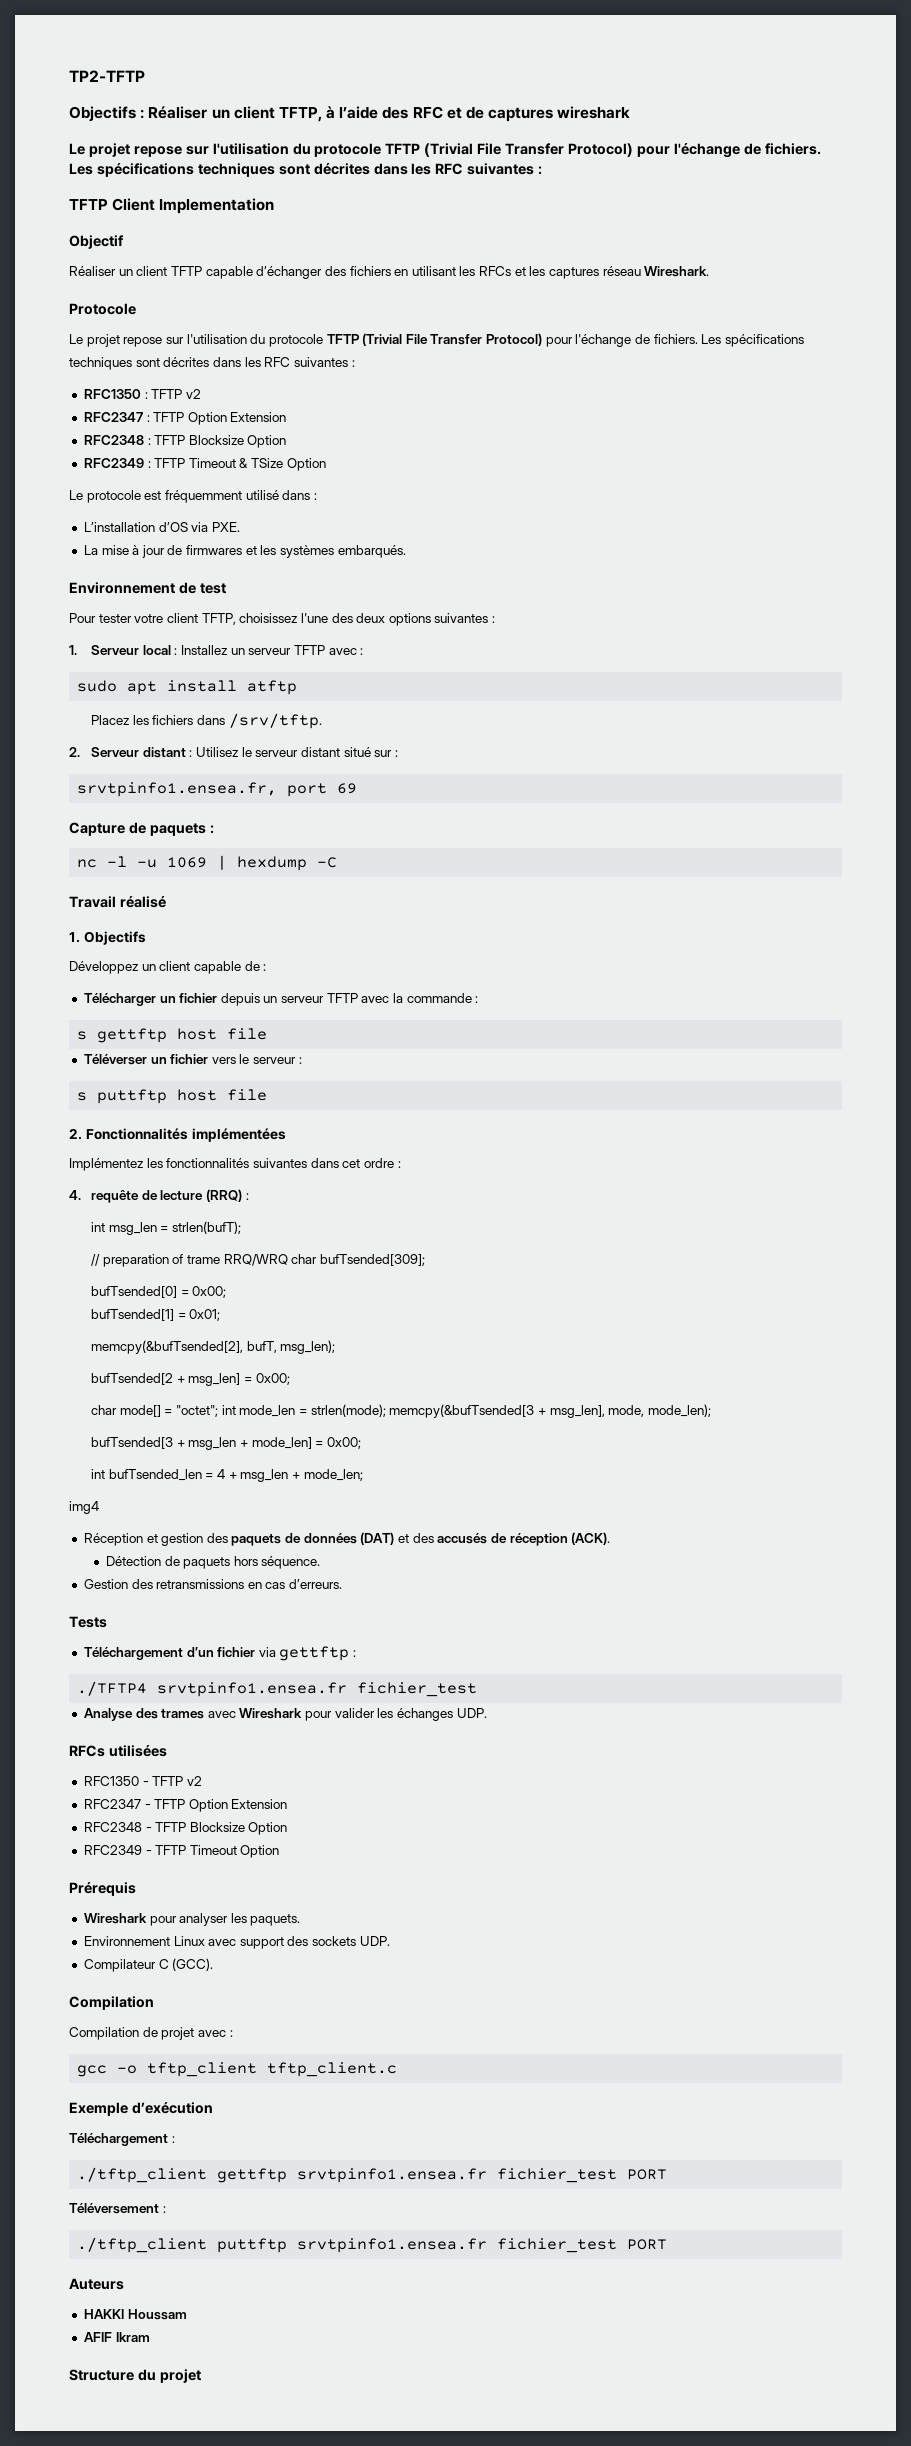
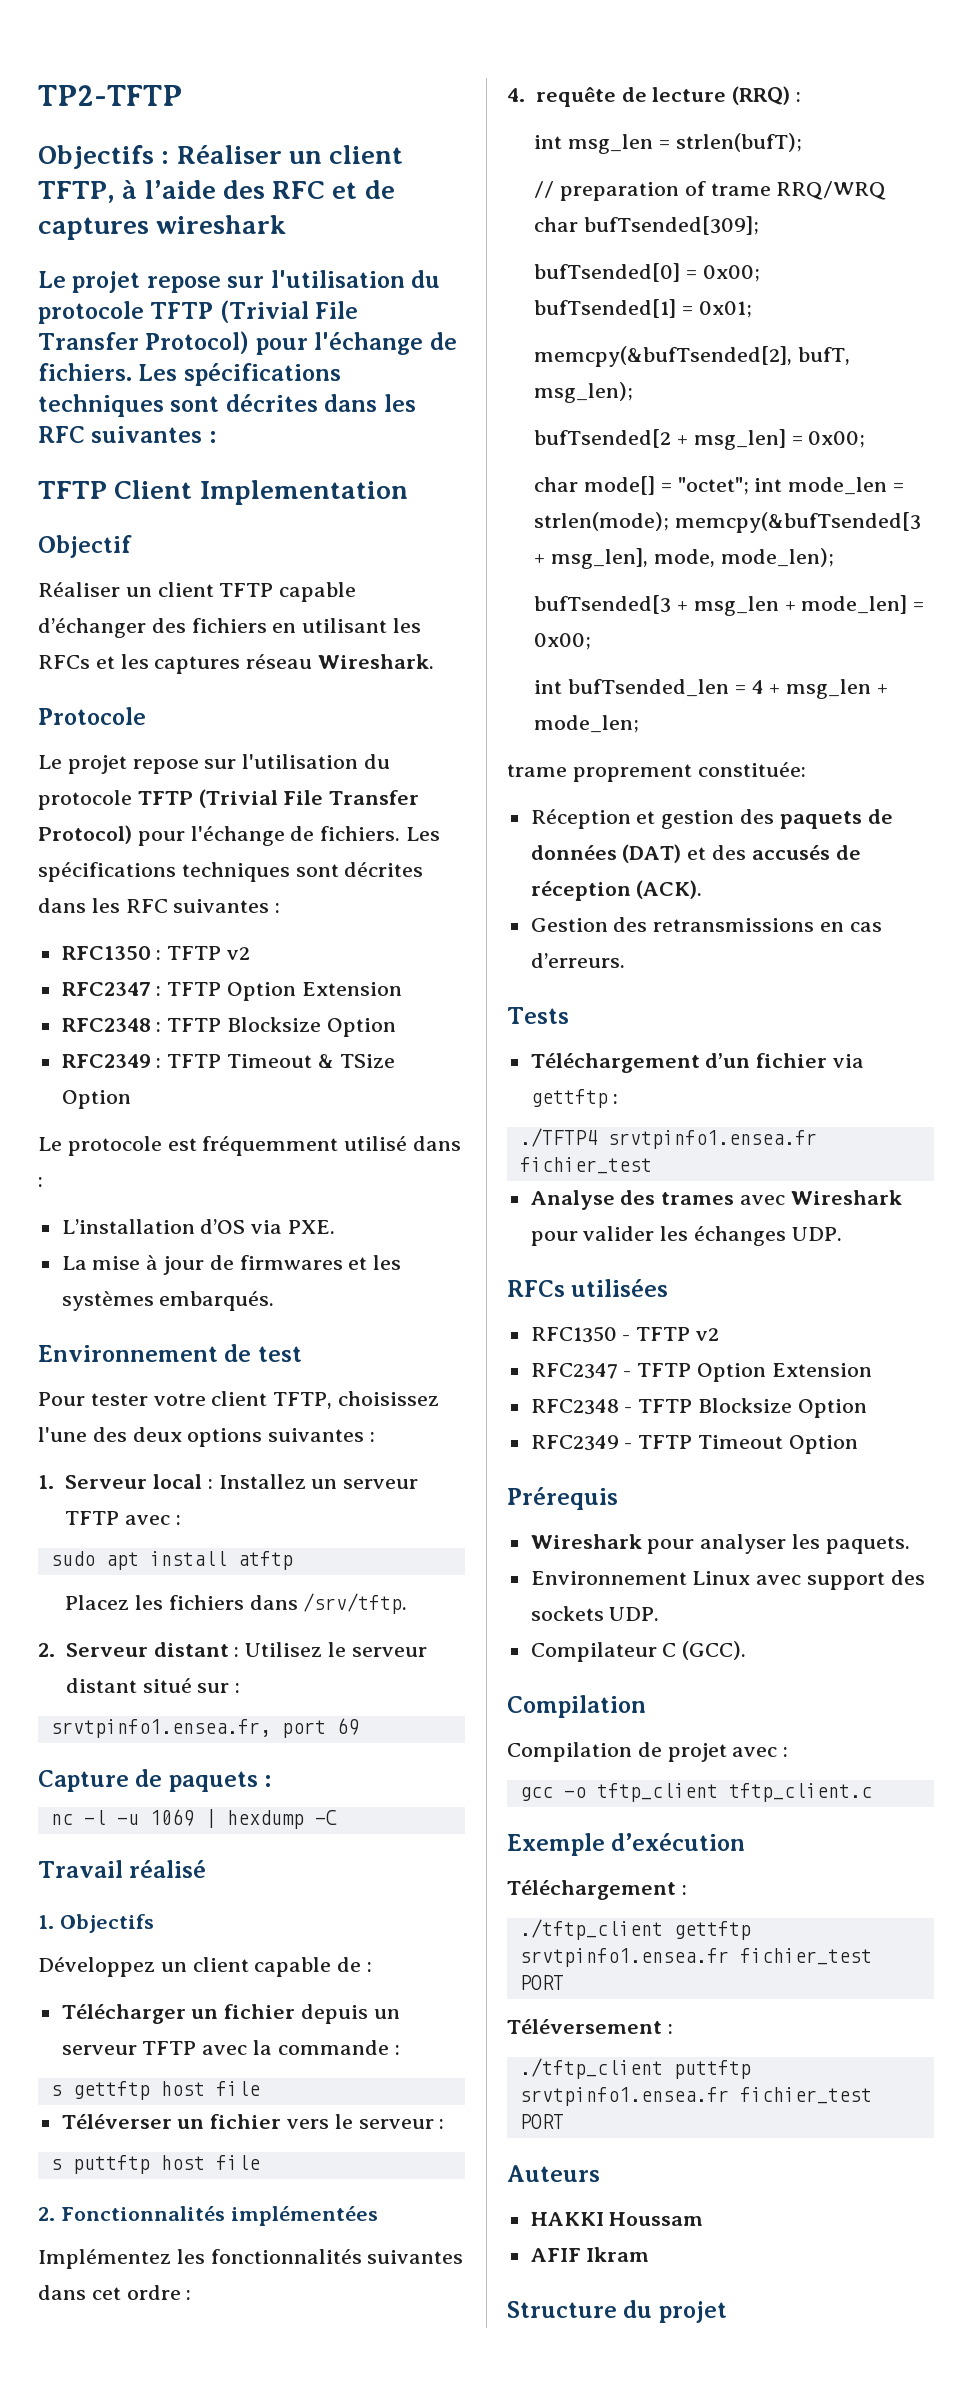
- img4
+ trame proprement constituée:
- Détection de paquets hors séquence.

